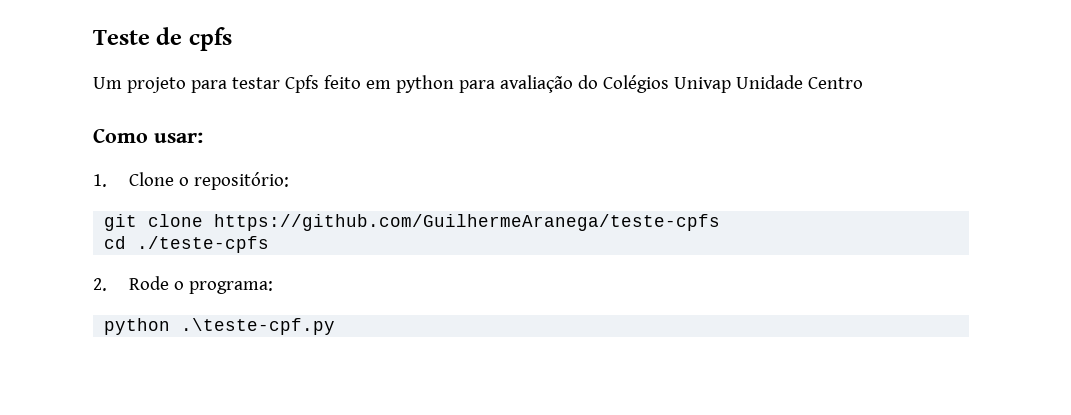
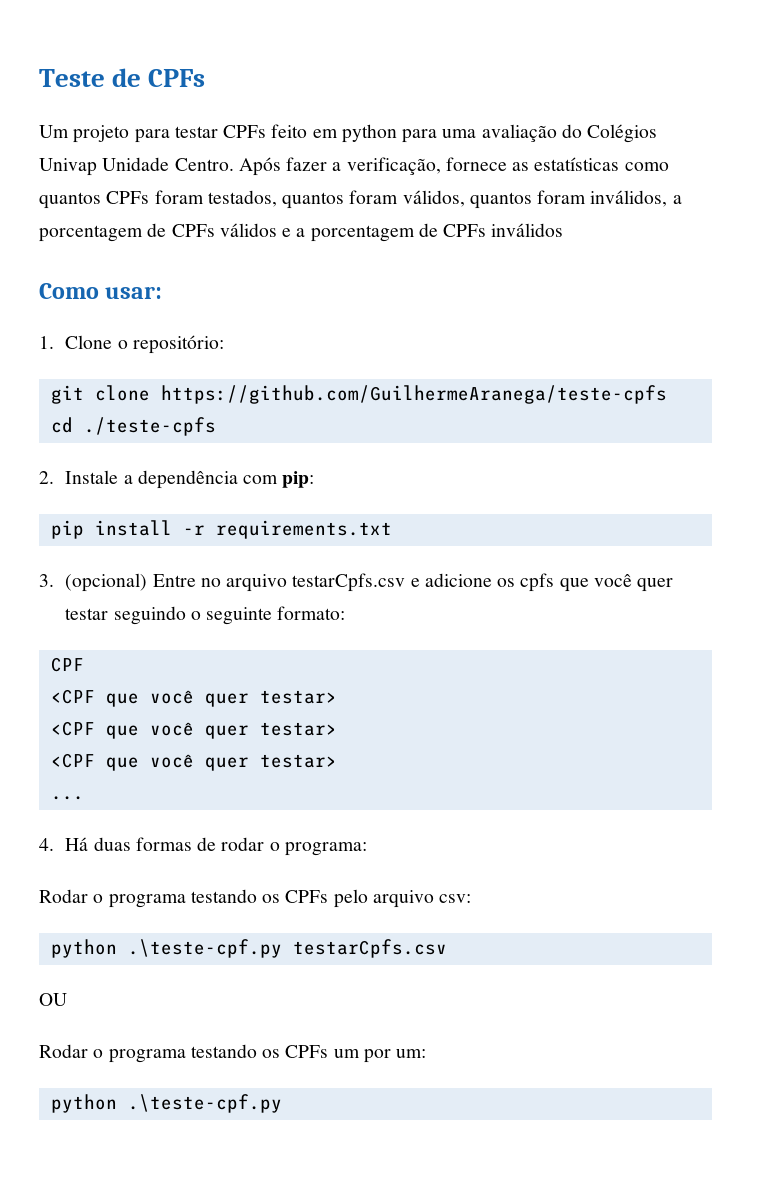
- Teste de cpfs
+ Teste de CPFs
- Um projeto para testar Cpfs feito em python para avaliação do Colégios Univap Unidade Centro
+ Um projeto para testar CPFs feito em python para uma avaliação do Colégios Univap Unidade Centro. Após fazer a verificação, fornece as estatísticas como quantos CPFs foram testados, quantos foram válidos, quantos foram inválidos, a porcentagem de CPFs válidos e a porcentagem de CPFs inválidos
- 2. Rode o programa:
+ 2. Instale a dependência com pip:
+ pip install -r requirements.txt
+ 3. (opcional) Entre no arquivo testarCpfs.csv e adicione os cpfs que você quer testar seguindo o seguinte formato:
+ CPF
+ <CPF que você quer testar>
+ <CPF que você quer testar>
+ <CPF que você quer testar>
+ ...
+ 4. Há duas formas de rodar o programa:
+ Rodar o programa testando os CPFs pelo arquivo csv:
+ python .\teste-cpf.py testarCpfs.csv
+ OU
+ Rodar o programa testando os CPFs um por um:

